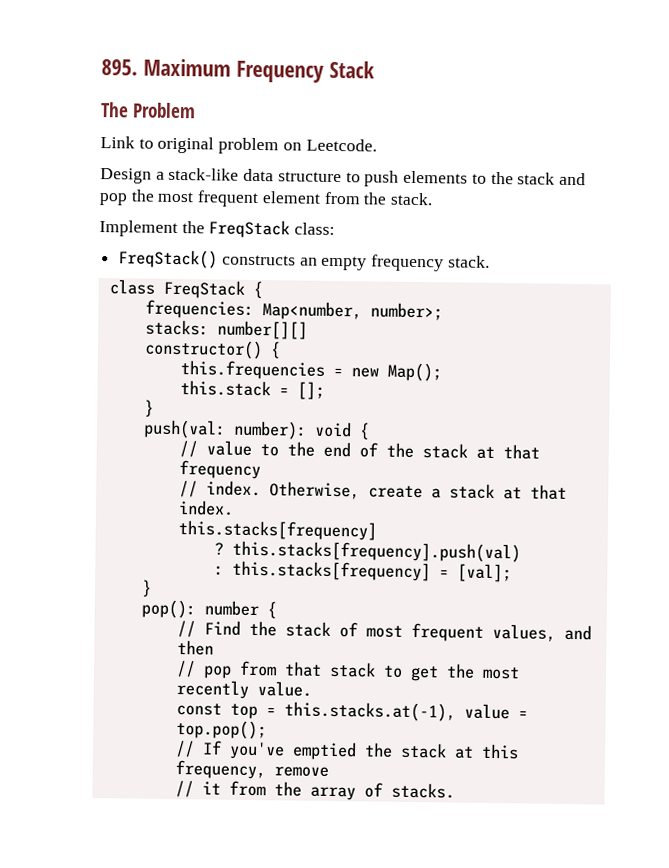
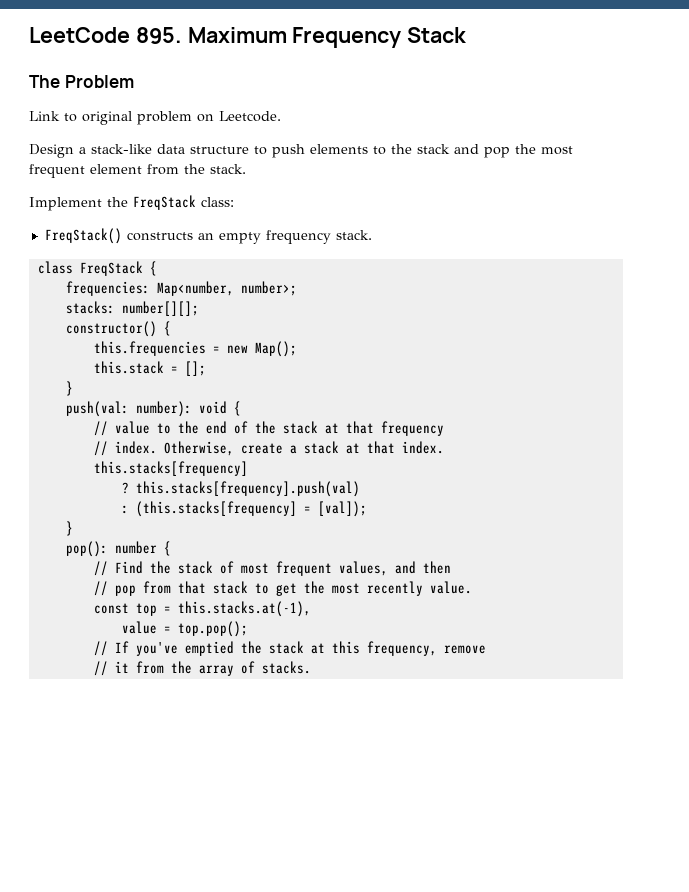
- 895. Maximum Frequency Stack
+ LeetCode 895. Maximum Frequency Stack
- stacks: number[][]
+ stacks: number[][];
- : this.stacks[frequency] = [val];
+ : (this.stacks[frequency] = [val]);
- const top = this.stacks.at(-1), value = top.pop();
+ const top = this.stacks.at(-1),
+ value = top.pop();

